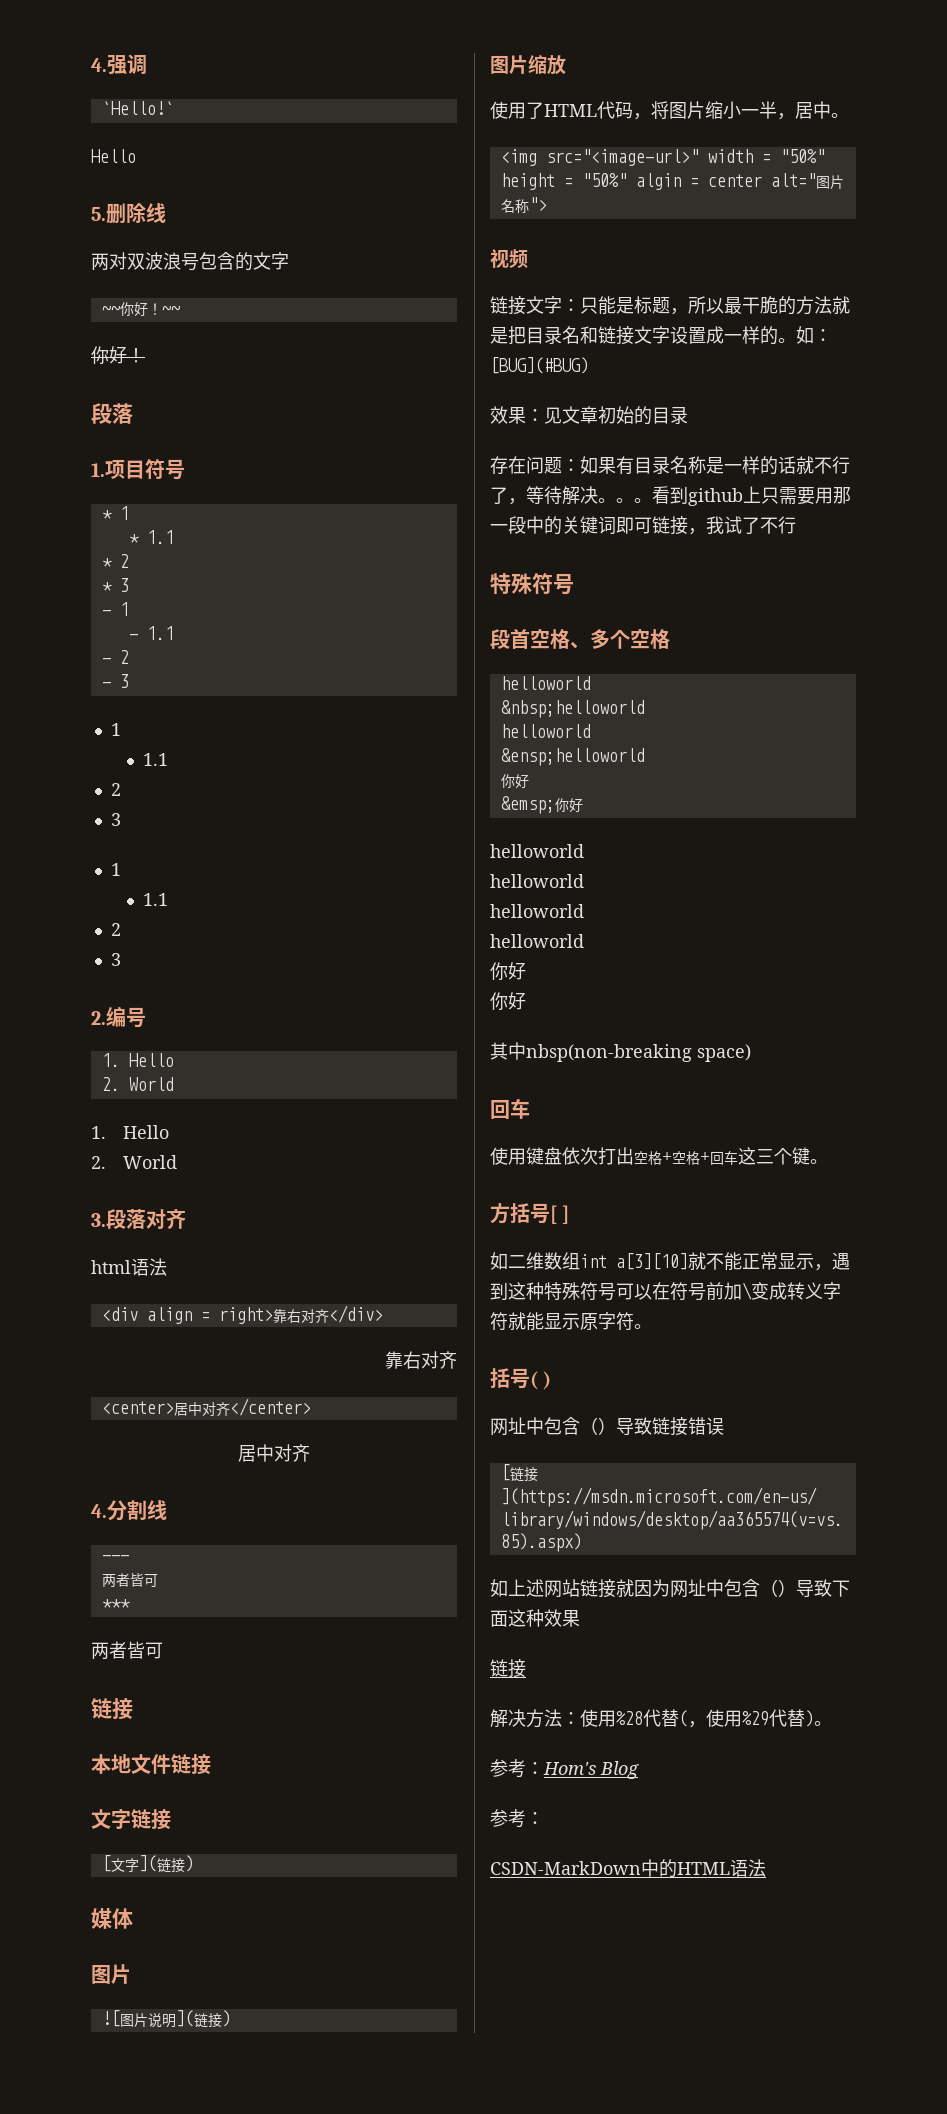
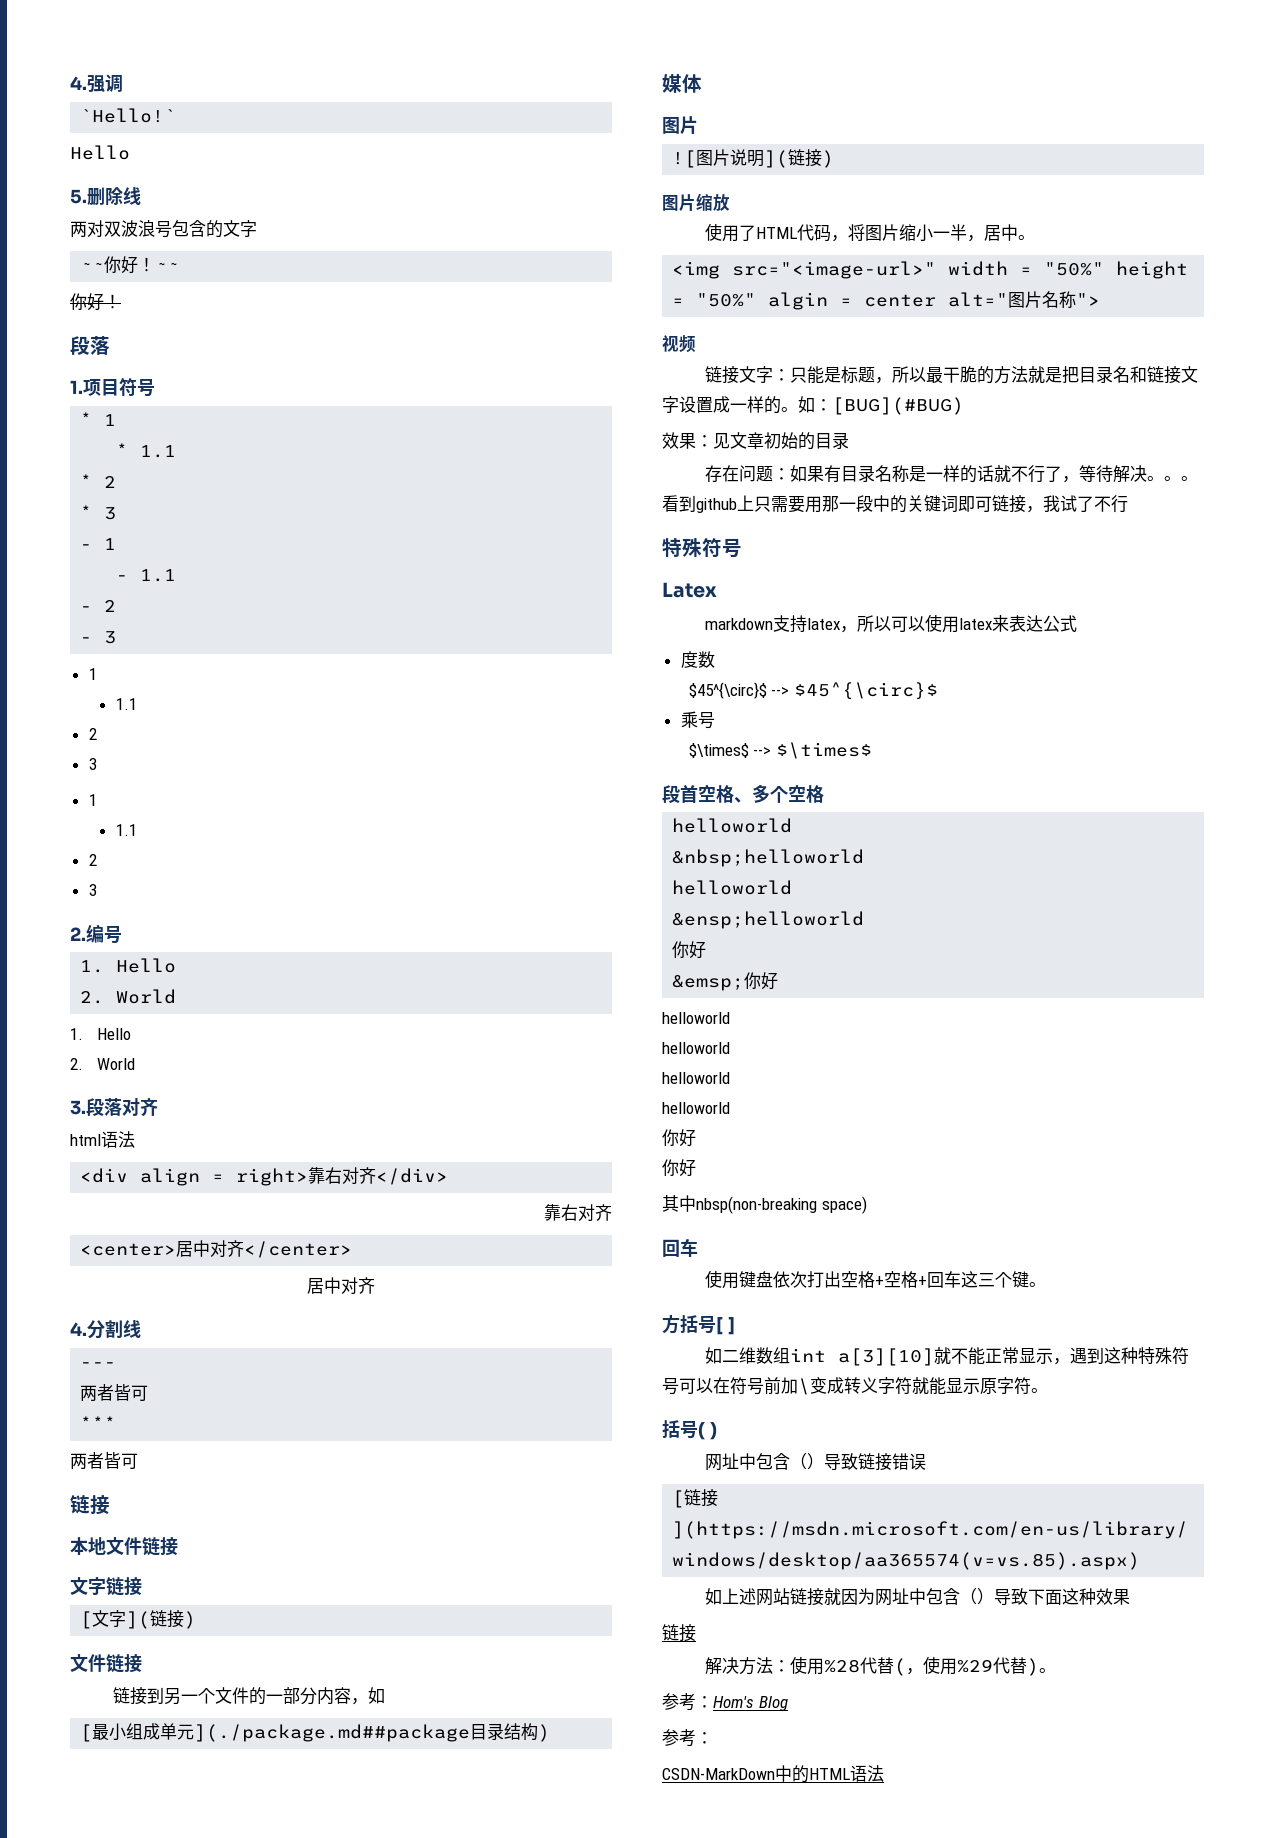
  [文字](链接)
+ 文件链接
+ 链接到另一个文件的一部分内容，如
+ [最小组成单元](./package.md##package目录结构)
+ Latex
+ markdown支持latex，所以可以使用latex来表达公式
+ 度数
+ $45^{\circ}$ --> $45^{\circ}$
+ 乘号
+ $\times$ --> $\times$

